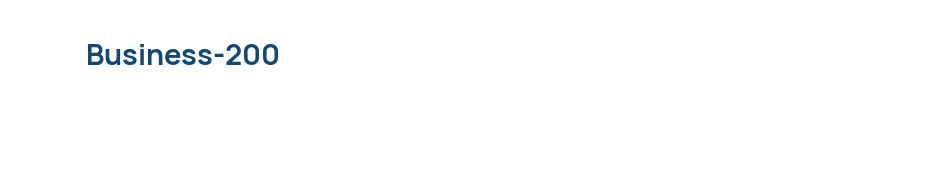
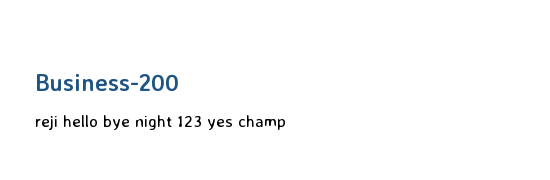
+ reji hello bye night 123 yes champ

